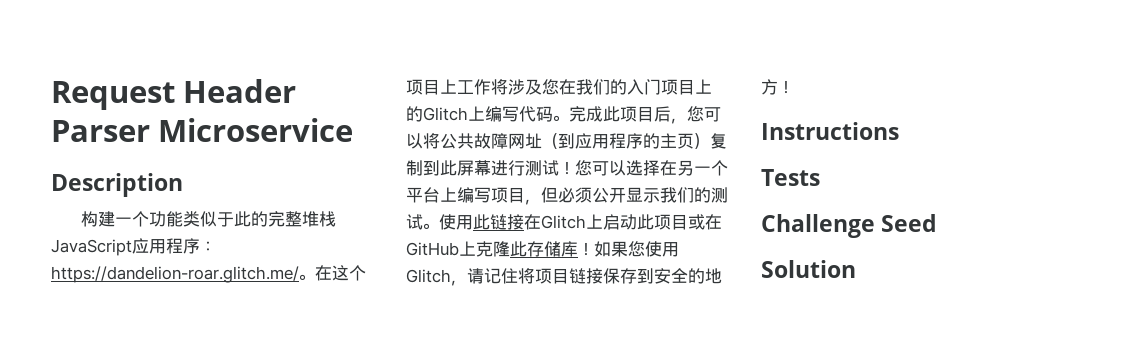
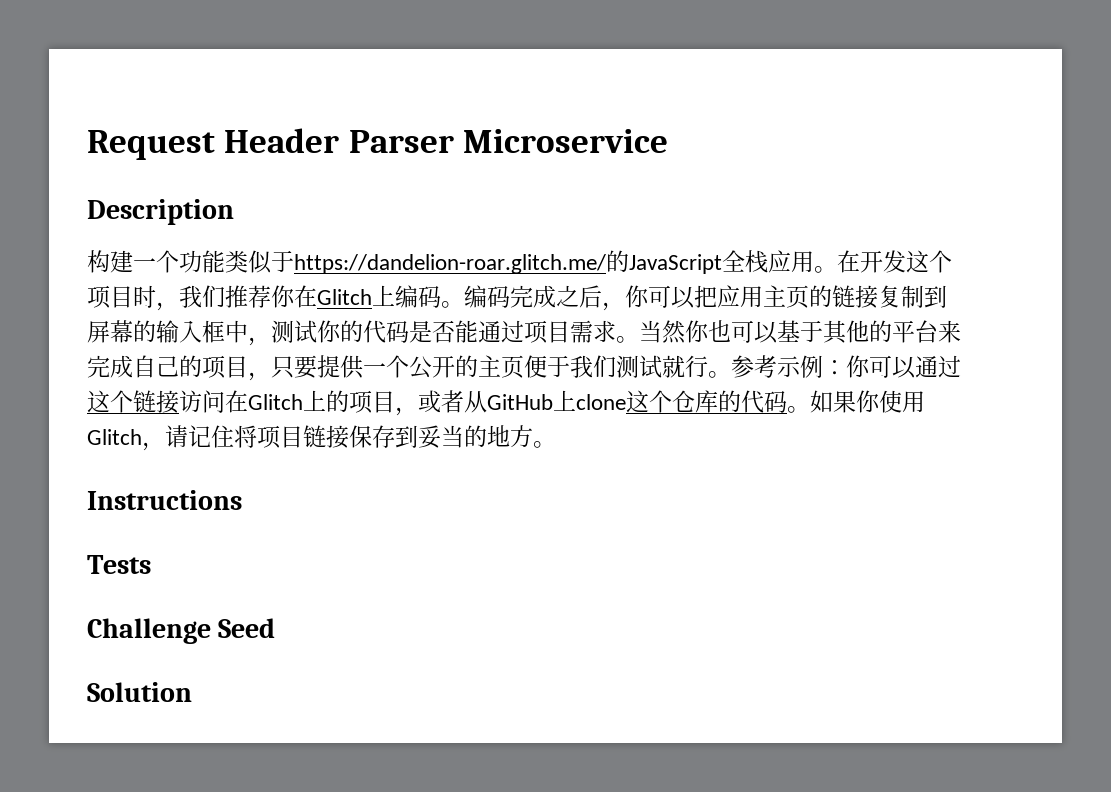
- 构建一个功能类似于此的完整堆栈JavaScript应用程序：https://dandelion-roar.glitch.me/。在这个项目上工作将涉及您在我们的入门项目上的Glitch上编写代码。完成此项目后，您可以将公共故障网址（到应用程序的主页）复制到此屏幕进行测试！您可以选择在另一个平台上编写项目，但必须公开显示我们的测试。使用此链接在Glitch上启动此项目或在GitHub上克隆此存储库！如果您使用Glitch，请记住将项目链接保存到安全的地方！
+ 构建一个功能类似于https://dandelion-roar.glitch.me/的JavaScript全栈应用。在开发这个项目时，我们推荐你在Glitch上编码。编码完成之后，你可以把应用主页的链接复制到屏幕的输入框中，测试你的代码是否能通过项目需求。当然你也可以基于其他的平台来完成自己的项目，只要提供一个公开的主页便于我们测试就行。参考示例：你可以通过这个链接访问在Glitch上的项目，或者从GitHub上clone这个仓库的代码。如果你使用Glitch，请记住将项目链接保存到妥当的地方。

